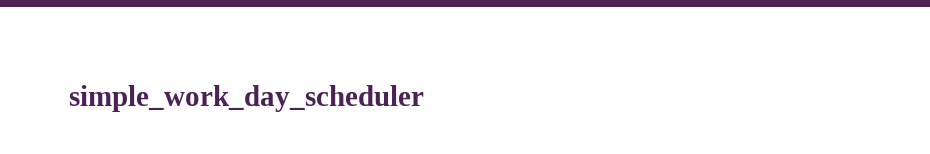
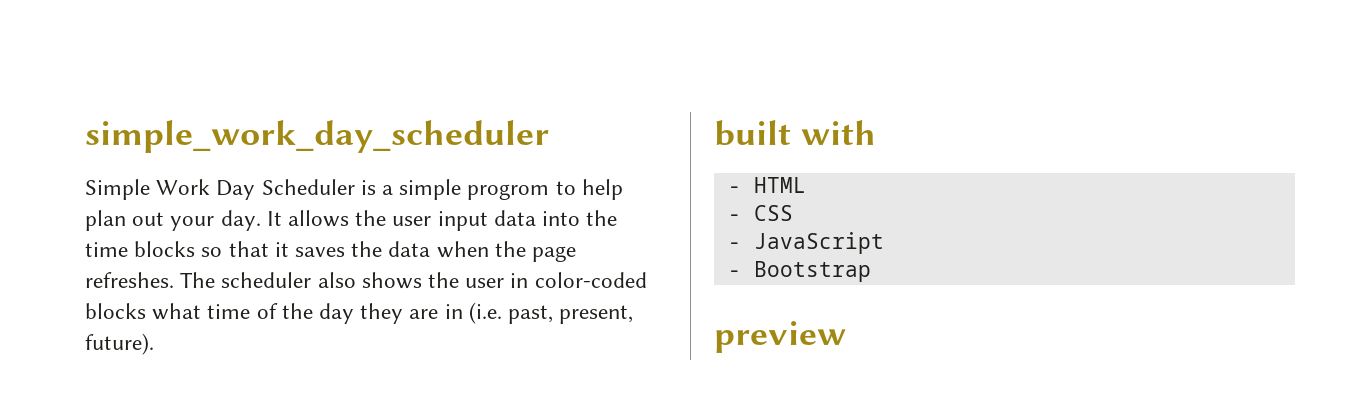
+ Simple Work Day Scheduler is a simple progrom to help plan out your day. It allows the user input data into the time blocks so that it saves the data when the page refreshes. The scheduler also shows the user in color-coded blocks what time of the day they are in (i.e. past, present, future).
+ built with
+ - HTML
+ - CSS
+ - JavaScript
+ - Bootstrap
+ preview

